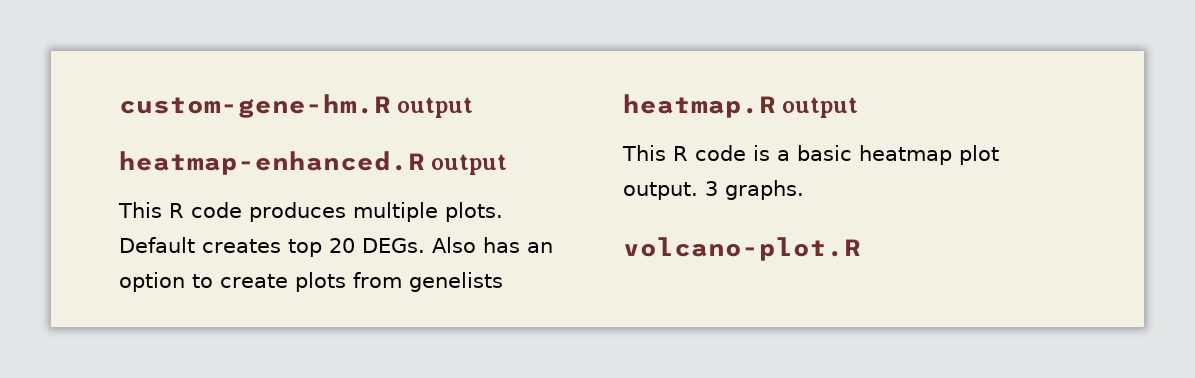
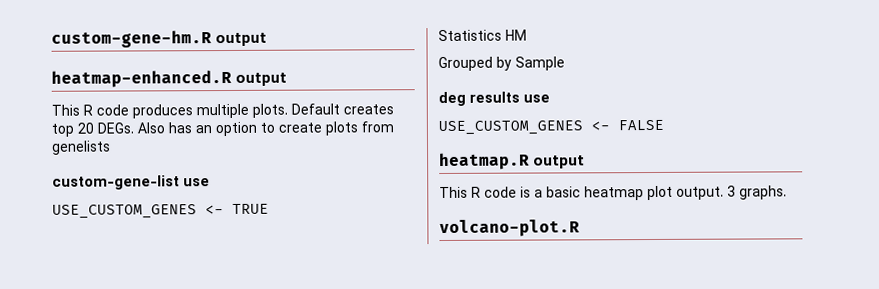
+ custom-gene-list use
+ USE_CUSTOM_GENES <- TRUE
+ Statistics HM
+ Grouped by Sample
+ deg results use
+ USE_CUSTOM_GENES <- FALSE

